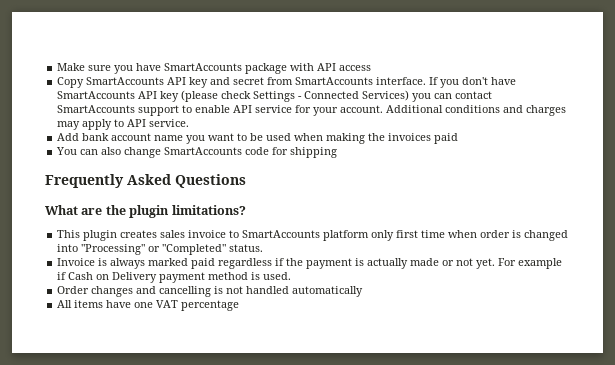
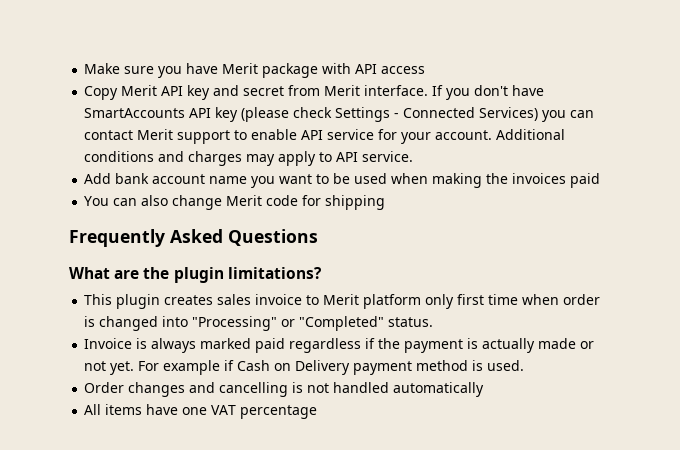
- Make sure you have SmartAccounts package with API access
+ Make sure you have Merit package with API access
- Copy SmartAccounts API key and secret from SmartAccounts interface.
+ Copy Merit API key and secret from Merit interface.
- If you don't have SmartAccounts API key (please check Settings - Connected Services) you can contact SmartAccounts support to enable API service for your account.
+ If you don't have SmartAccounts API key (please check Settings - Connected Services) you can contact Merit support to enable API service for your account.
- You can also change SmartAccounts code for shipping
+ You can also change Merit code for shipping
- This plugin creates sales invoice to SmartAccounts platform only first time when order is changed into "Processing" or "Completed" status.
+ This plugin creates sales invoice to Merit platform only first time when order is changed into "Processing" or "Completed" status.

